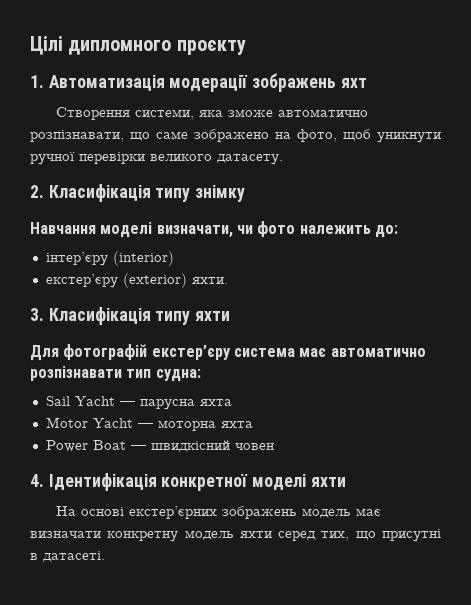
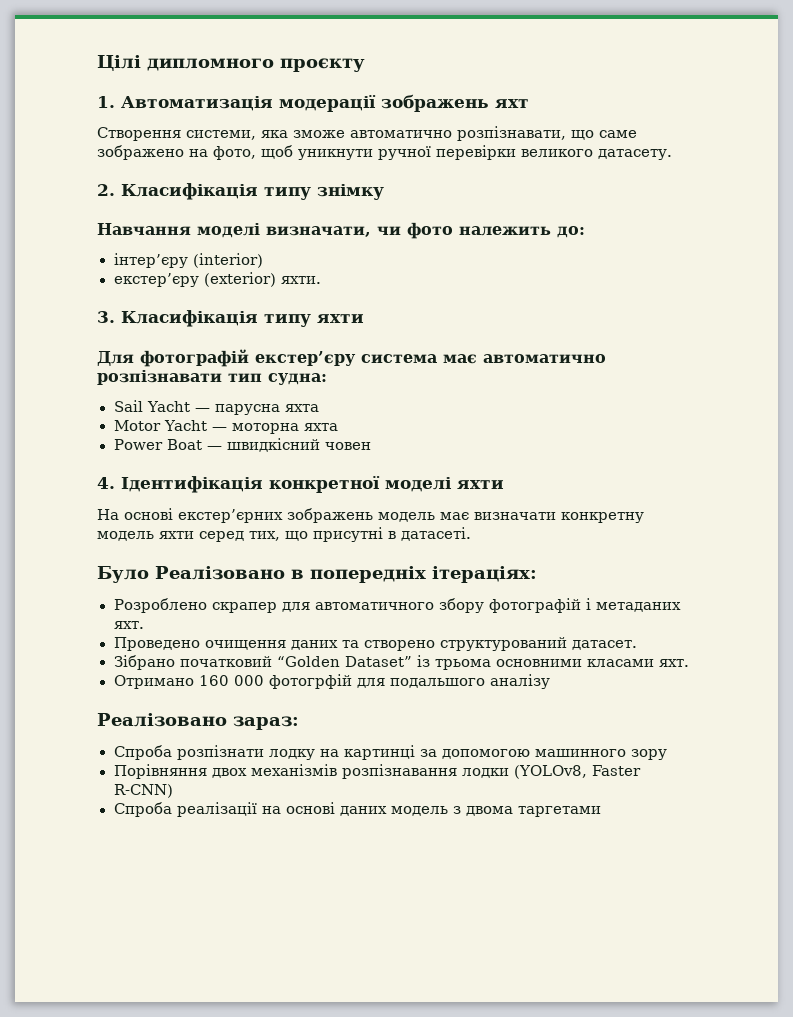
+ Було Реалізовано в попередніх ітераціях:
+ Розроблено скрапер для автоматичного збору фотографій і метаданих яхт.
+ Проведено очищення даних та створено структурований датасет.
+ Зібрано початковий “Golden Dataset” із трьома основними класами яхт.
+ Отримано 160 000 фотогрфій для подальшого аналізу
+ Реалізовано зараз:
+ Спроба розпізнати лодку на картинці за допомогою машинного зору
+ Порівняння двох механізмів розпізнавання лодки (YOLOv8, Faster R-CNN)
+ Спроба реалізації на основі даних модель з двома таргетами

